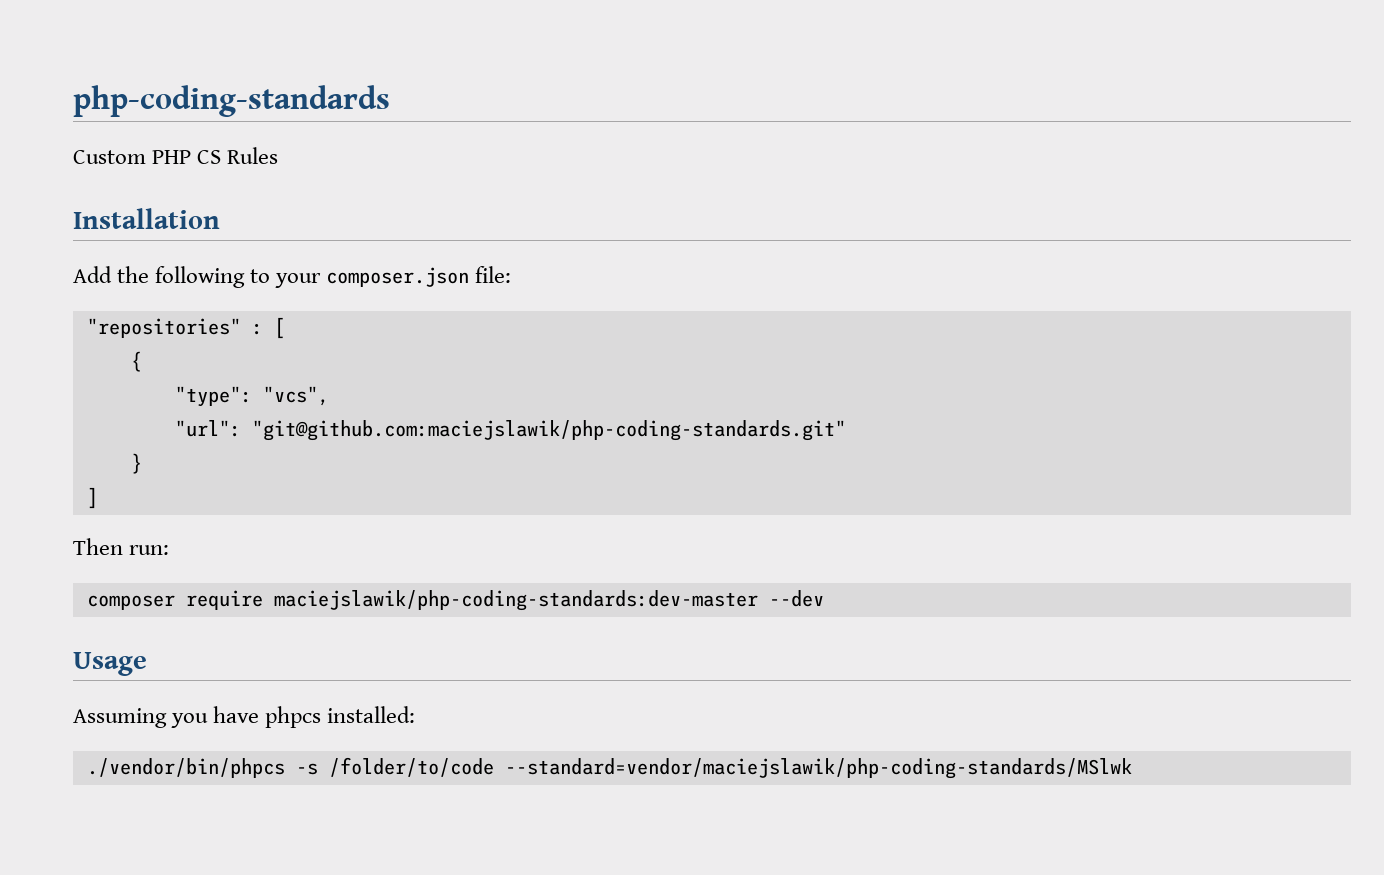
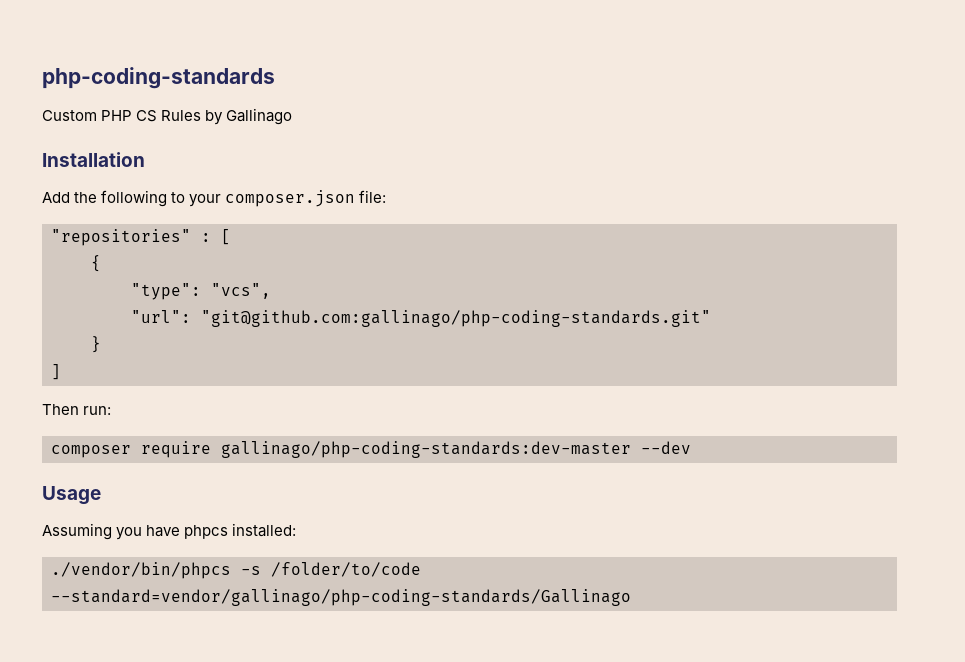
- Custom PHP CS Rules
+ Custom PHP CS Rules by Gallinago
- "url": "git@github.com:maciejslawik/php-coding-standards.git"
+ "url": "git@github.com:gallinago/php-coding-standards.git"
- composer require maciejslawik/php-coding-standards:dev-master --dev
+ composer require gallinago/php-coding-standards:dev-master --dev
- ./vendor/bin/phpcs -s /folder/to/code --standard=vendor/maciejslawik/php-coding-standards/MSlwk
+ ./vendor/bin/phpcs -s /folder/to/code --standard=vendor/gallinago/php-coding-standards/Gallinago

